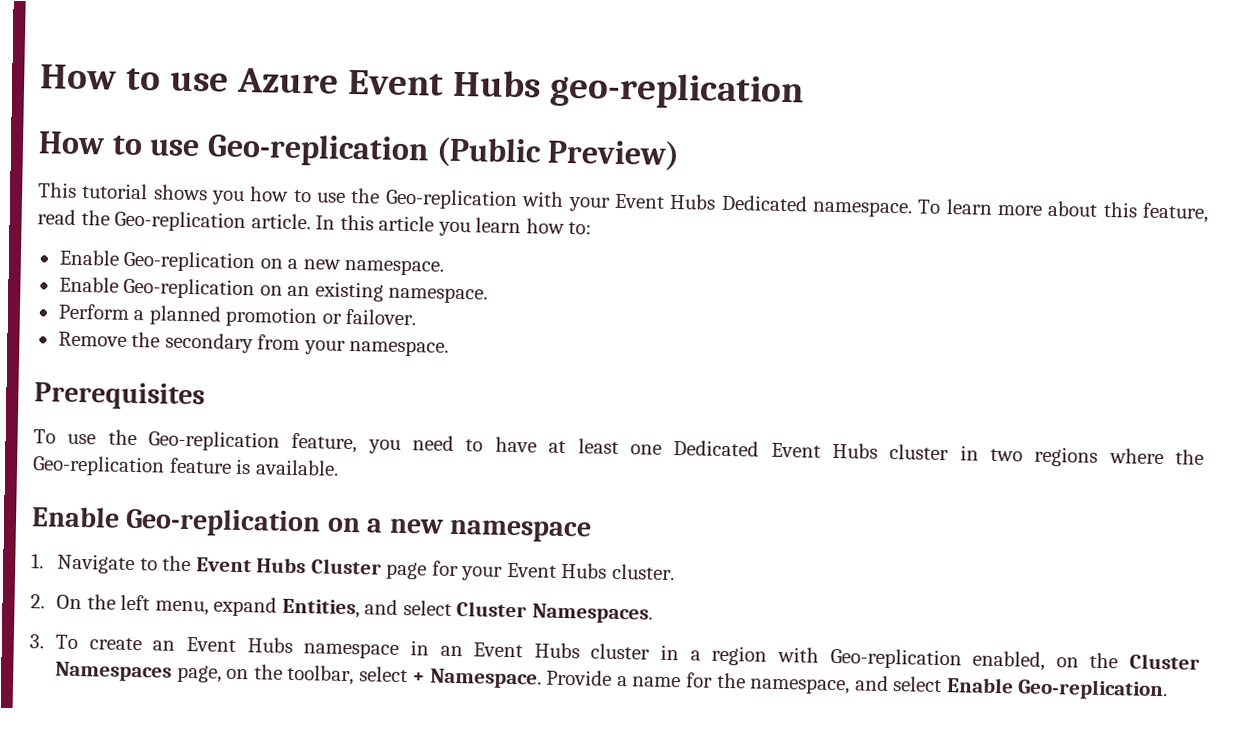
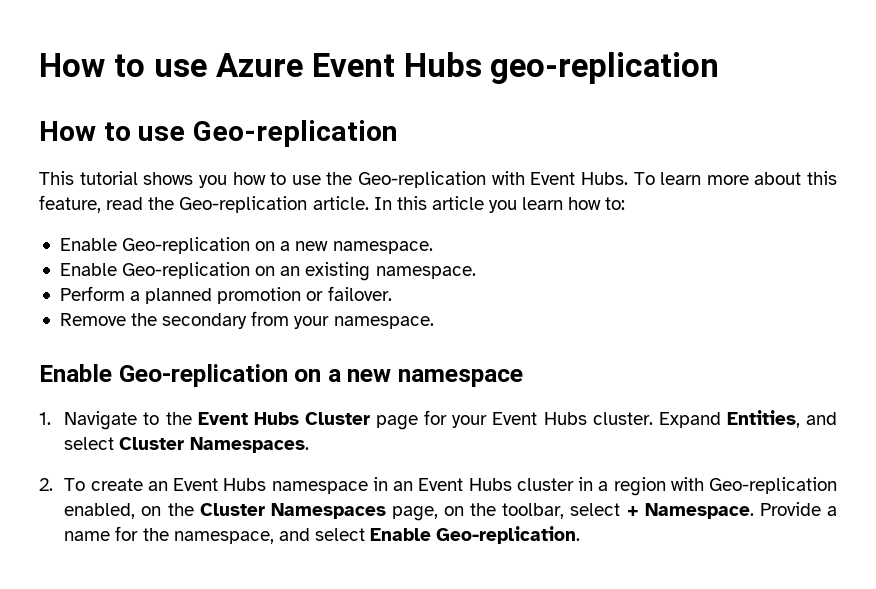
- How to use Geo-replication (Public Preview)
+ How to use Geo-replication
- This tutorial shows you how to use the Geo-replication with your Event Hubs Dedicated namespace.
+ This tutorial shows you how to use the Geo-replication with Event Hubs.
- Prerequisites
- To use the Geo-replication feature, you need to have at least one Dedicated Event Hubs cluster in two regions where the Geo-replication feature is available.
- 1. Navigate to the Event Hubs Cluster page for your Event Hubs cluster.
- 2. On the left menu, expand Entities, and select Cluster Namespaces.
+ 1. Navigate to the Event Hubs Cluster page for your Event Hubs cluster. Expand Entities, and select Cluster Namespaces.
- 3. To create an Event Hubs namespace in an Event Hubs cluster in a region with Geo-replication enabled, on the Cluster Namespaces page, on the toolbar, select + Namespace.
+ 2. To create an Event Hubs namespace in an Event Hubs cluster in a region with Geo-replication enabled, on the Cluster Namespaces page, on the toolbar, select + Namespace.

